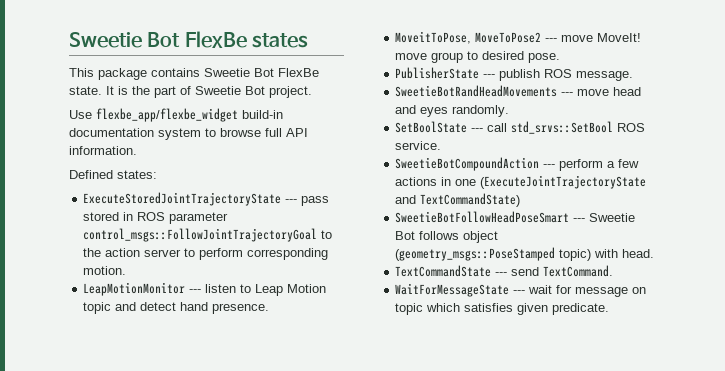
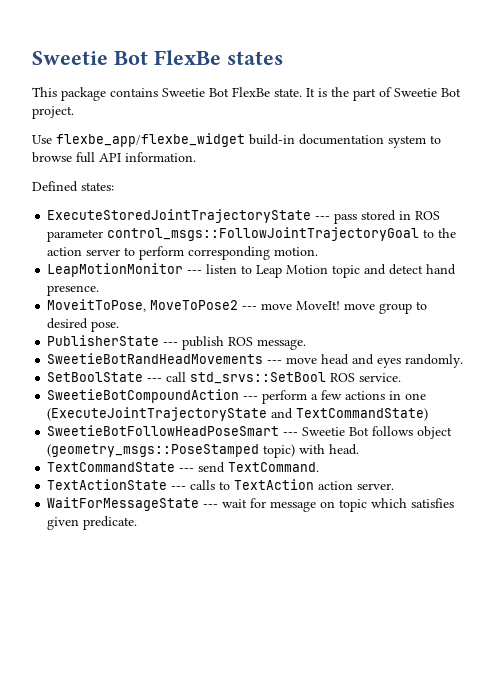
+ TextActionState --- calls to TextAction action server.

